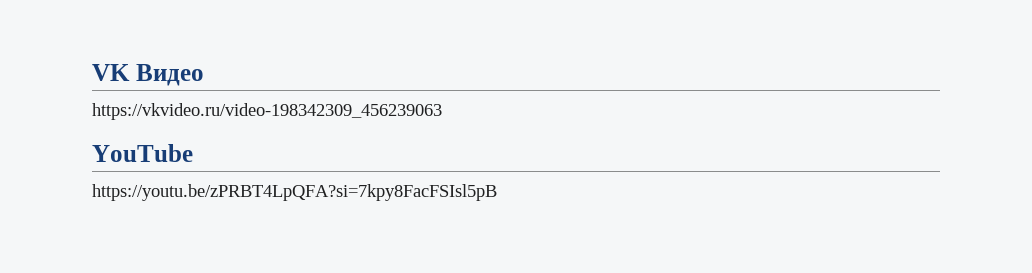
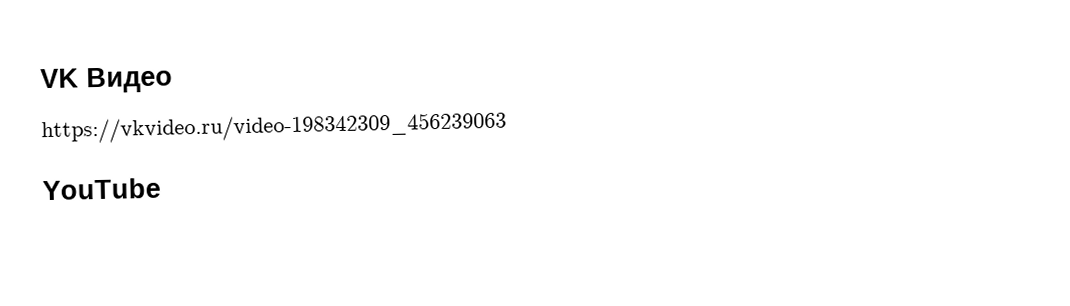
- https://youtu.be/zPRBT4LpQFA?si=7kpy8FacFSIsl5pB

